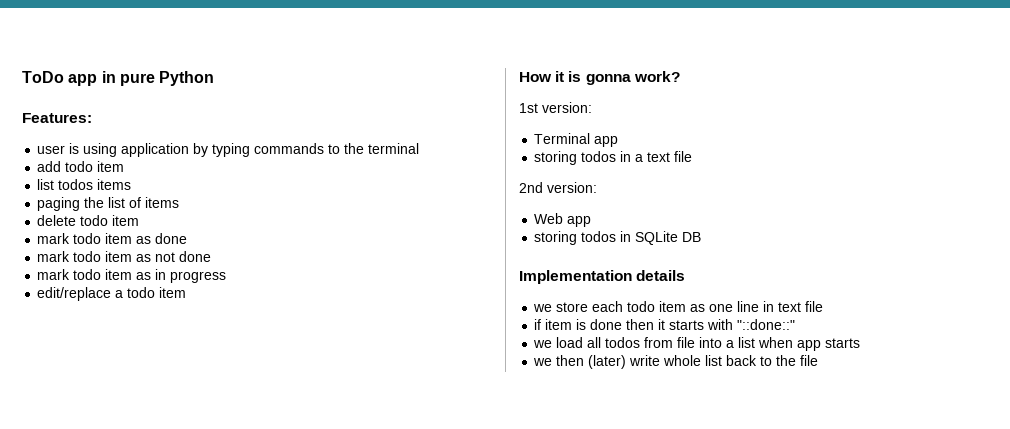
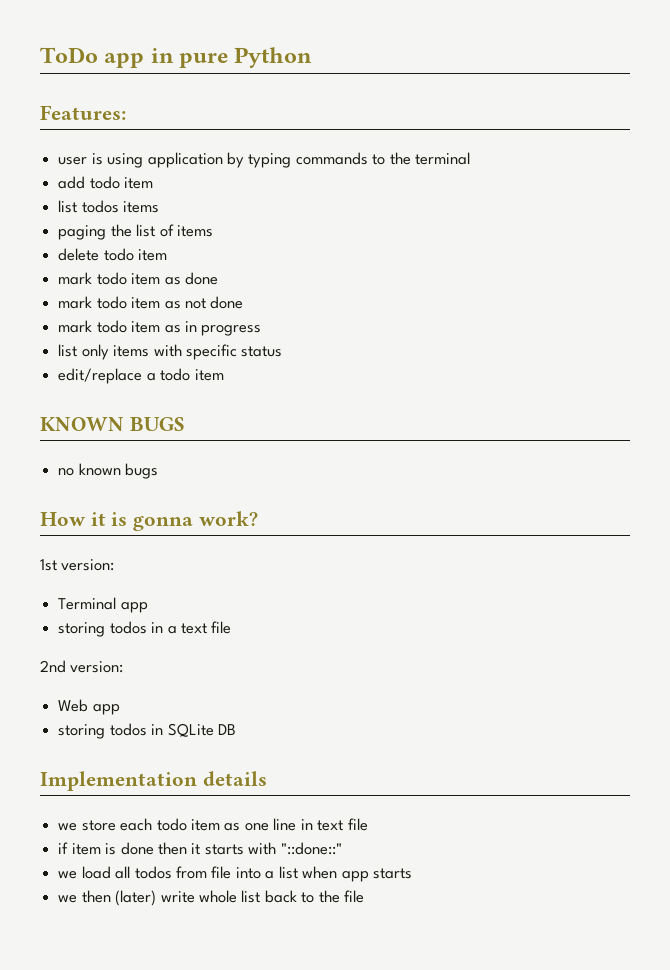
+ list only items with specific status
+ KNOWN BUGS
+ no known bugs

